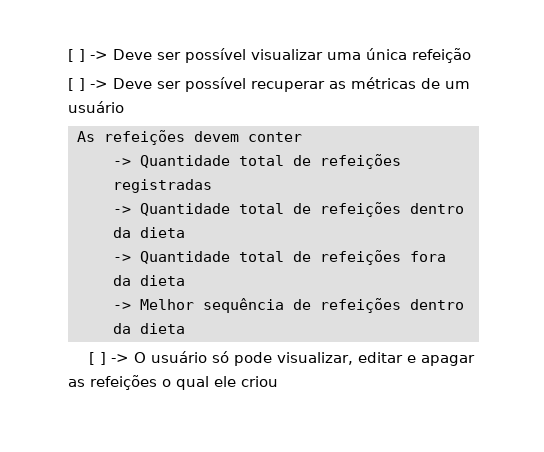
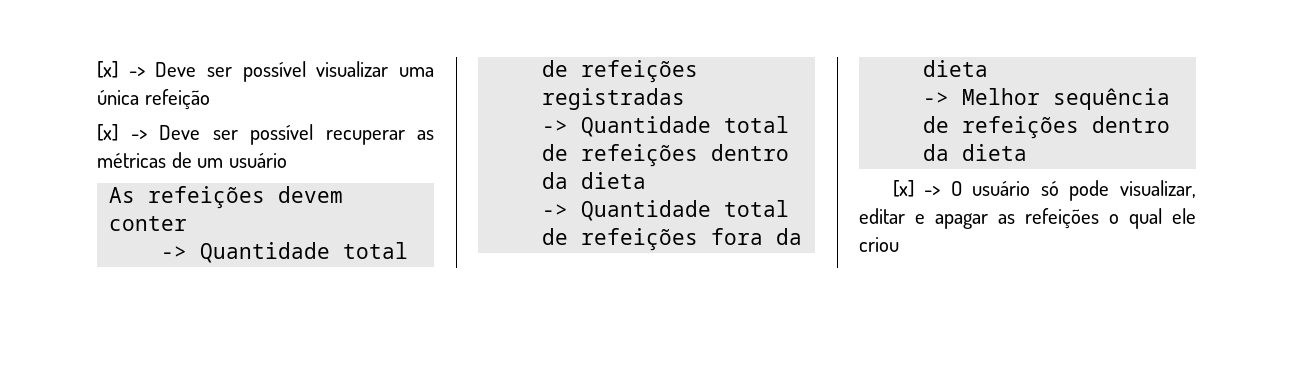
- [ ] -> Deve ser possível visualizar uma única refeição
+ [x] -> Deve ser possível visualizar uma única refeição
- [ ] -> Deve ser possível recuperar as métricas de um usuário
+ [x] -> Deve ser possível recuperar as métricas de um usuário
- [ ] -> O usuário só pode visualizar, editar e apagar as refeições o qual ele criou
+ [x] -> O usuário só pode visualizar, editar e apagar as refeições o qual ele criou

